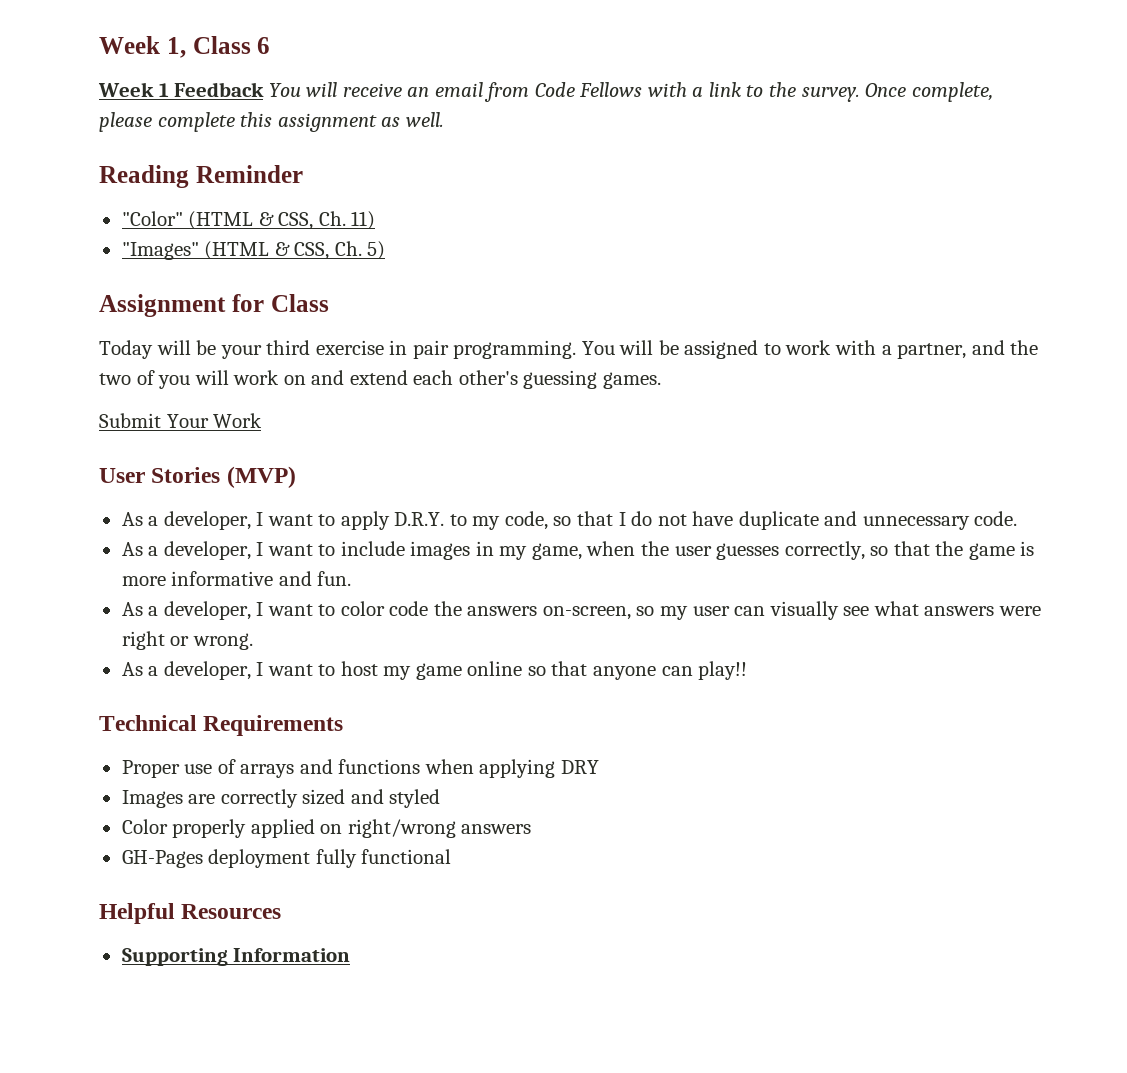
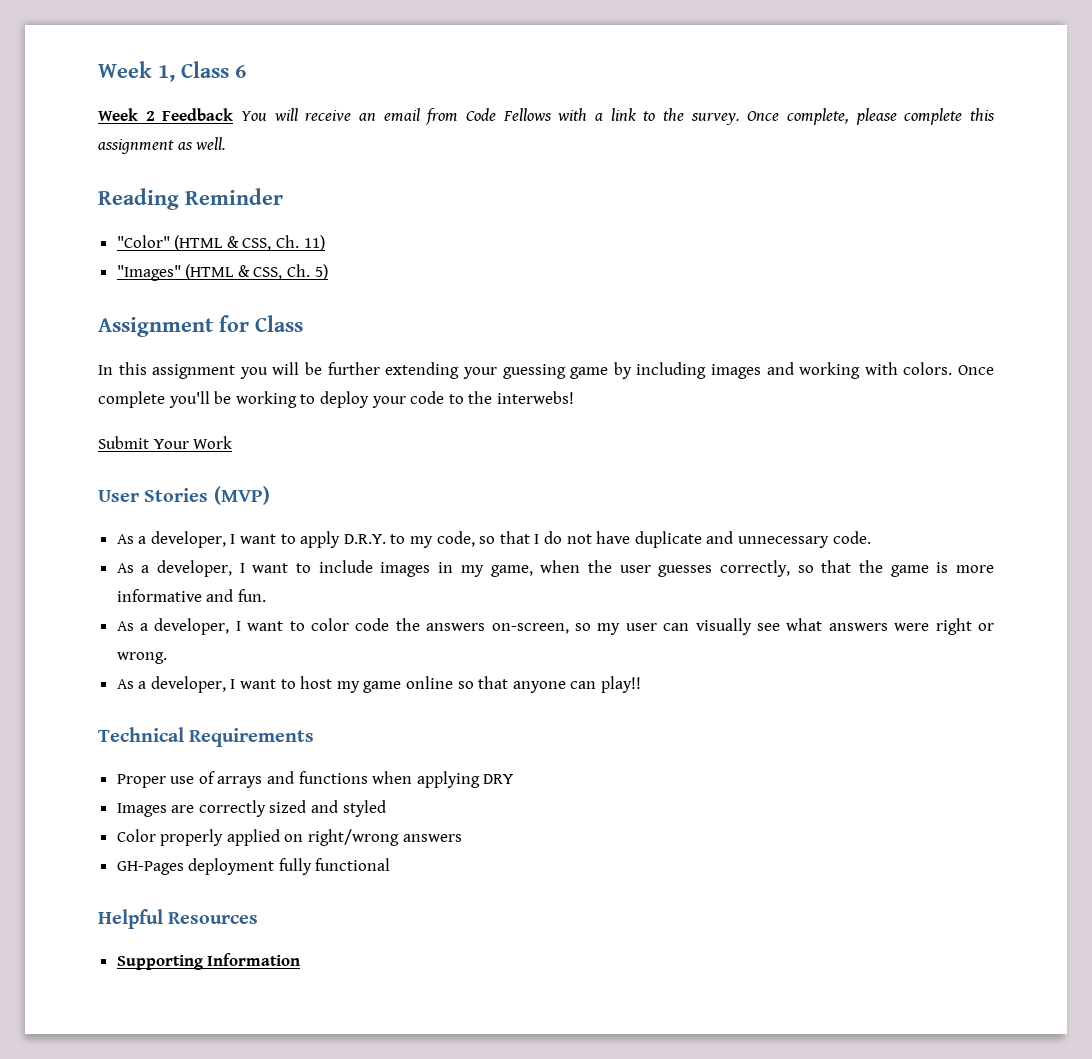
- Week 1 Feedback You will receive an email from Code Fellows with a link to the survey.
+ Week 2 Feedback You will receive an email from Code Fellows with a link to the survey.
- Today will be your third exercise in pair programming. You will be assigned to work with a partner, and the two of you will work on and extend each other's guessing games.
+ In this assignment you will be further extending your guessing game by including images and working with colors. Once complete you'll be working to deploy your code to the interwebs!

